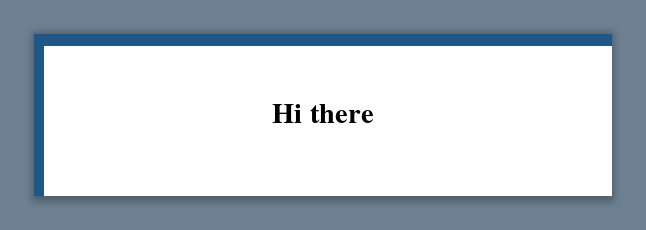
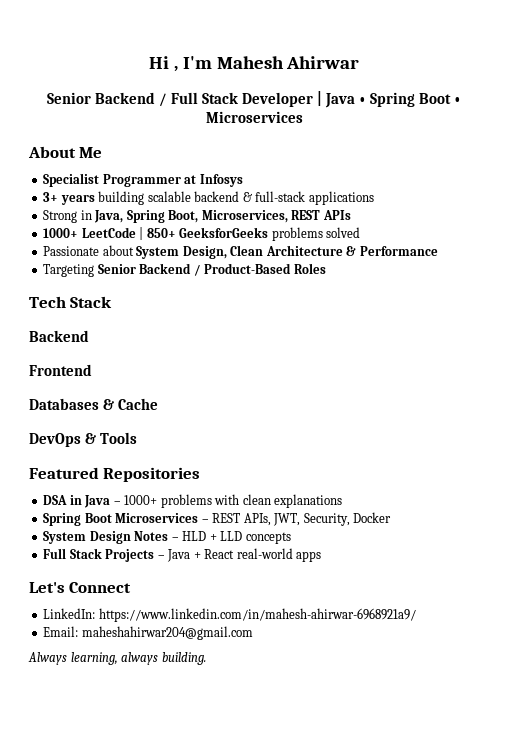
- Hi there
+ Hi , I'm Mahesh Ahirwar
+ Senior Backend / Full Stack Developer | Java • Spring Boot • Microservices
+ About Me
+ Specialist Programmer at Infosys
+ 3+ years building scalable backend & full-stack applications
+ Strong in Java, Spring Boot, Microservices, REST APIs
+ 1000+ LeetCode | 850+ GeeksforGeeks problems solved
+ Passionate about System Design, Clean Architecture & Performance
+ Targeting Senior Backend / Product-Based Roles
+ Tech Stack
+ Backend
+ Frontend
+ Databases & Cache
+ DevOps & Tools
+ Featured Repositories
+ DSA in Java – 1000+ problems with clean explanations
+ Spring Boot Microservices – REST APIs, JWT, Security, Docker
+ System Design Notes – HLD + LLD concepts
+ Full Stack Projects – Java + React real-world apps
+ Let's Connect
+ LinkedIn: https://www.linkedin.com/in/mahesh-ahirwar-6968921a9/
+ Email: maheshahirwar204@gmail.com
+ Always learning, always building.

